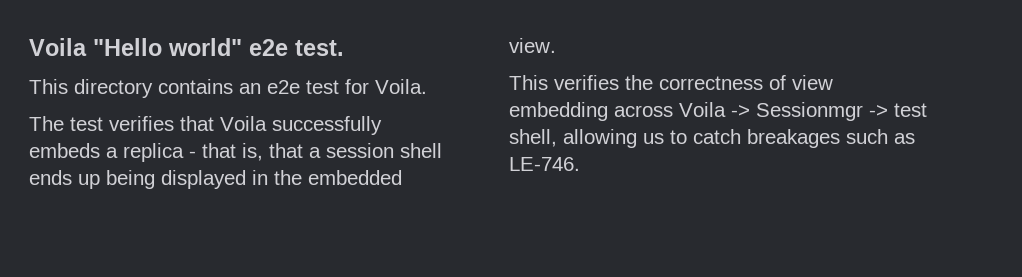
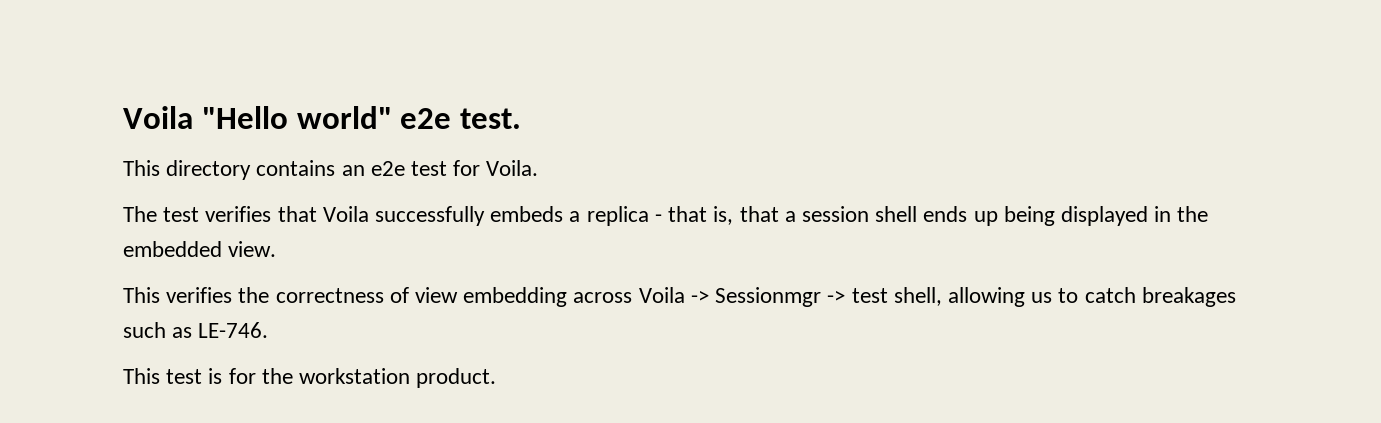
+ This test is for the workstation product.

